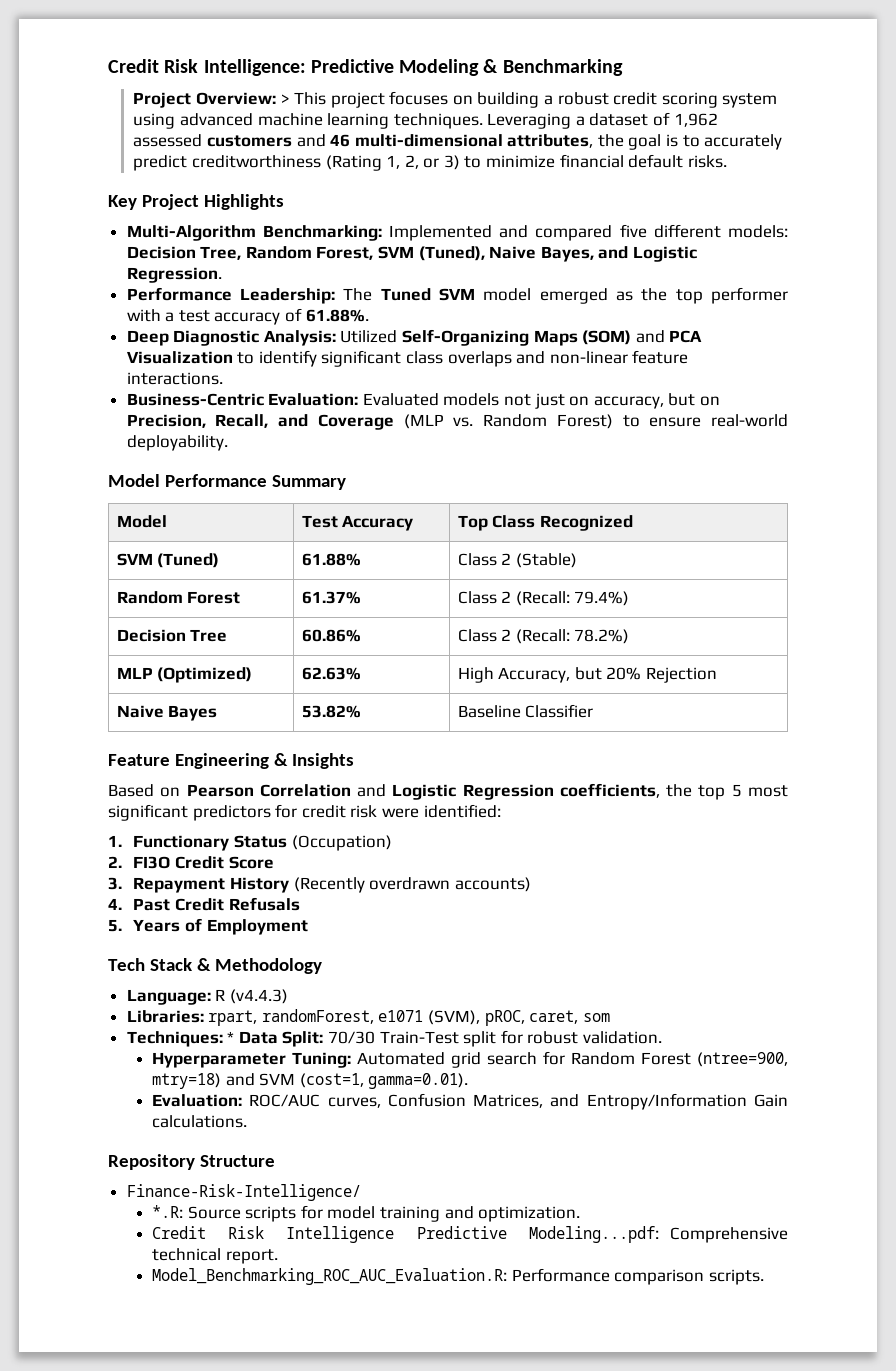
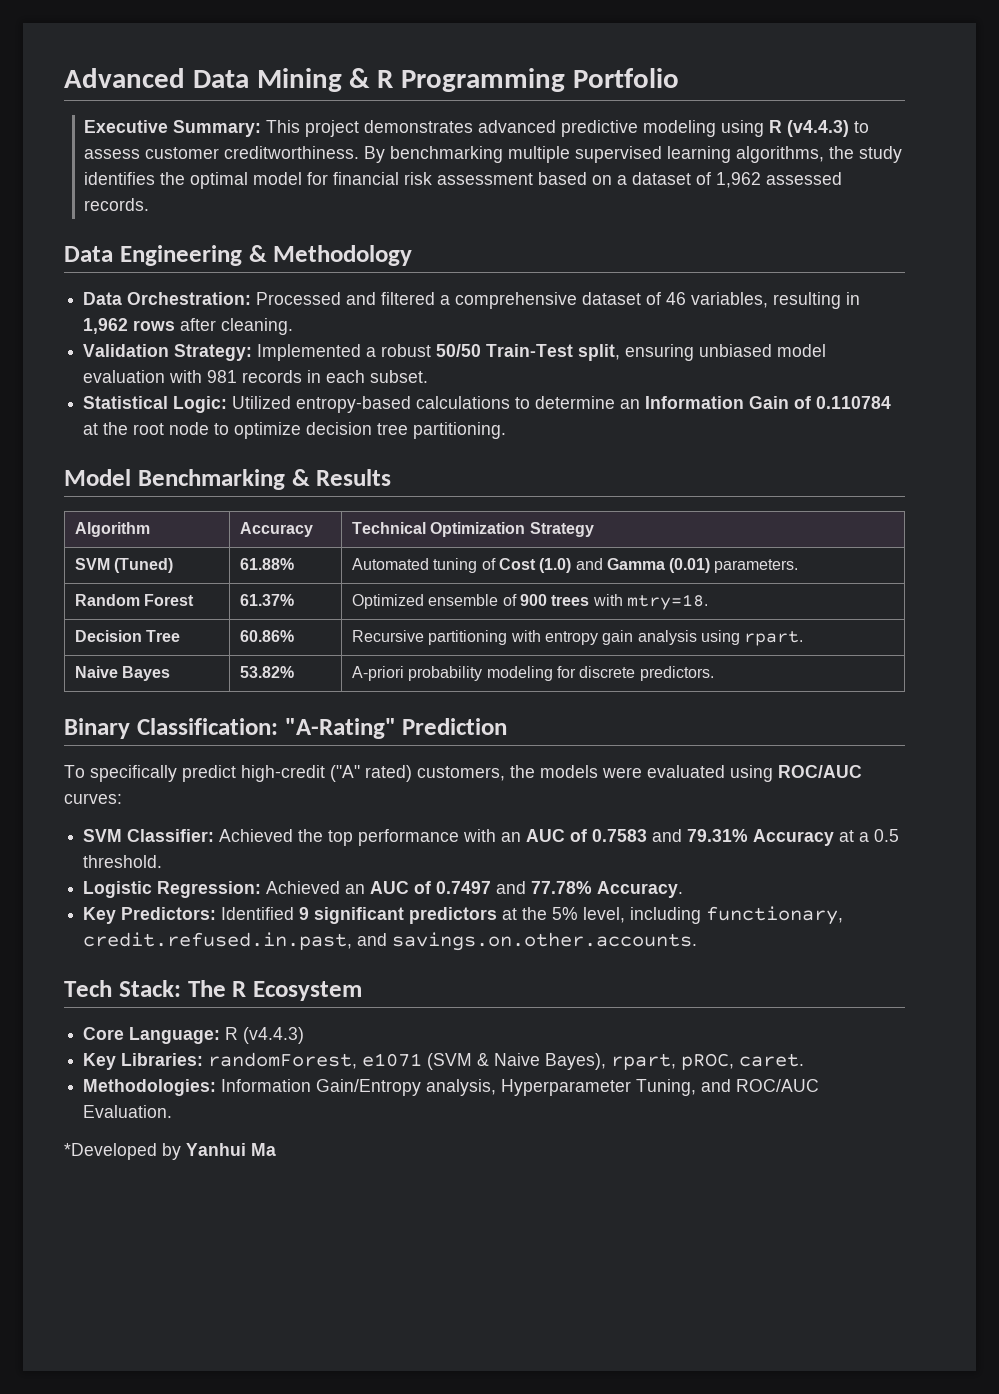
- Credit Risk Intelligence: Predictive Modeling & Benchmarking
- Project Overview: > This project focuses on building a robust credit scoring system using advanced machine learning techniques. Leveraging a dataset of 1,962 assessed customers and 46 multi-dimensional attributes, the goal is to accurately predict creditworthiness (Rating 1, 2, or 3) to minimize financial default risks.
- Key Project Highlights
- Multi-Algorithm Benchmarking: Implemented and compared five different models: Decision Tree, Random Forest, SVM (Tuned), Naive Bayes, and Logistic Regression.
- Performance Leadership: The Tuned SVM model emerged as the top performer with a test accuracy of 61.88%.
- Deep Diagnostic Analysis: Utilized Self-Organizing Maps (SOM) and PCA Visualization to identify significant class overlaps and non-linear feature interactions.
- Business-Centric Evaluation: Evaluated models not just on accuracy, but on Precision, Recall, and Coverage (MLP vs. Random Forest) to ensure real-world deployability.
- Model Performance Summary
- Model | Test Accuracy | Top Class Recognized
- SVM (Tuned) | 61.88% | Class 2 (Stable)
- Random Forest | 61.37% | Class 2 (Recall: 79.4%)
- Decision Tree | 60.86% | Class 2 (Recall: 78.2%)
- MLP (Optimized) | 62.63% | High Accuracy, but 20% Rejection
- Naive Bayes | 53.82% | Baseline Classifier
- Feature Engineering & Insights
- Based on Pearson Correlation and Logistic Regression coefficients, the top 5 most significant predictors for credit risk were identified:
- 1. Functionary Status (Occupation)
- 2. FI3O Credit Score
- 3. Repayment History (Recently overdrawn accounts)
- 4. Past Credit Refusals
- 5. Years of Employment
- Tech Stack & Methodology
- Language: R (v4.4.3)
- Libraries: rpart, randomForest, e1071 (SVM), pROC, caret, som
- Techniques: * Data Split: 70/30 Train-Test split for robust validation.
- Hyperparameter Tuning: Automated grid search for Random Forest (ntree=900, mtry=18) and SVM (cost=1, gamma=0.01).
- Evaluation: ROC/AUC curves, Confusion Matrices, and Entropy/Information Gain calculations.
- Repository Structure
- Finance-Risk-Intelligence/
- *.R: Source scripts for model training and optimization.
- Credit Risk Intelligence Predictive Modeling...pdf: Comprehensive technical report.
- Model_Benchmarking_ROC_AUC_Evaluation.R: Performance comparison scripts.
+ Advanced Data Mining & R Programming Portfolio
+ Executive Summary: This project demonstrates advanced predictive modeling using R (v4.4.3) to assess customer creditworthiness. By benchmarking multiple supervised learning algorithms, the study identifies the optimal model for financial risk assessment based on a dataset of 1,962 assessed records.
+ Data Engineering & Methodology
+ Data Orchestration: Processed and filtered a comprehensive dataset of 46 variables, resulting in 1,962 rows after cleaning.
+ Validation Strategy: Implemented a robust 50/50 Train-Test split, ensuring unbiased model evaluation with 981 records in each subset.
+ Statistical Logic: Utilized entropy-based calculations to determine an Information Gain of 0.110784 at the root node to optimize decision tree partitioning.
+ Model Benchmarking & Results
+ Algorithm | Accuracy | Technical Optimization Strategy
+ SVM (Tuned) | 61.88% | Automated tuning of Cost (1.0) and Gamma (0.01) parameters.
+ Random Forest | 61.37% | Optimized ensemble of 900 trees with mtry=18.
+ Decision Tree | 60.86% | Recursive partitioning with entropy gain analysis using rpart.
+ Naive Bayes | 53.82% | A-priori probability modeling for discrete predictors.
+ Binary Classification: "A-Rating" Prediction
+ To specifically predict high-credit ("A" rated) customers, the models were evaluated using ROC/AUC curves:
+ SVM Classifier: Achieved the top performance with an AUC of 0.7583 and 79.31% Accuracy at a 0.5 threshold.
+ Logistic Regression: Achieved an AUC of 0.7497 and 77.78% Accuracy.
+ Key Predictors: Identified 9 significant predictors at the 5% level, including functionary, credit.refused.in.past, and savings.on.other.accounts.
+ Tech Stack: The R Ecosystem
+ Core Language: R (v4.4.3)
+ Key Libraries: randomForest, e1071 (SVM & Naive Bayes), rpart, pROC, caret.
+ Methodologies: Information Gain/Entropy analysis, Hyperparameter Tuning, and ROC/AUC Evaluation.
+ *Developed by Yanhui Ma

